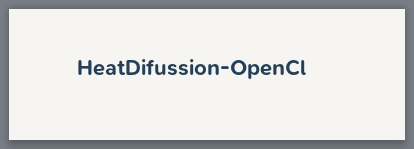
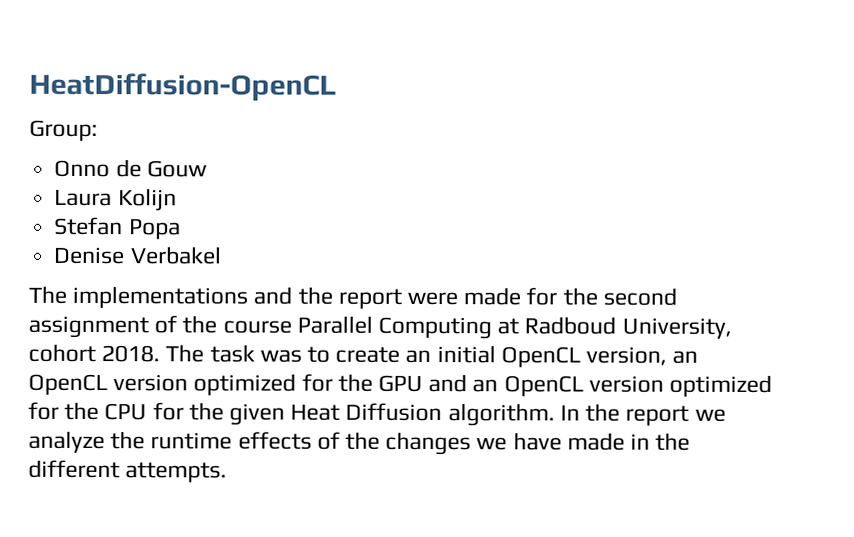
- HeatDifussion-OpenCl
+ HeatDiffusion-OpenCL
+ Group:
+ Onno de Gouw
+ Laura Kolijn
+ Stefan Popa
+ Denise Verbakel
+ The implementations and the report were made for the second assignment of the course Parallel Computing at Radboud University, cohort 2018. The task was to create an initial OpenCL version, an OpenCL version optimized for the GPU and an OpenCL version optimized for the CPU for the given Heat Diffusion algorithm. In the report we analyze the runtime effects of the changes we have made in the different attempts.

